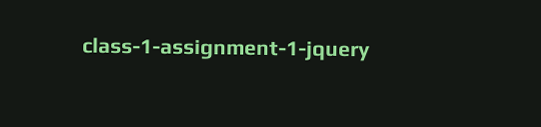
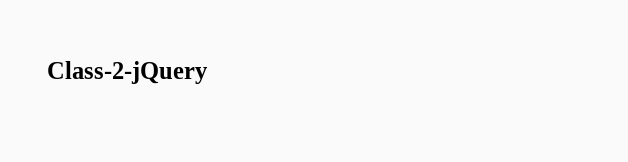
- class-1-assignment-1-jquery
+ Class-2-jQuery

